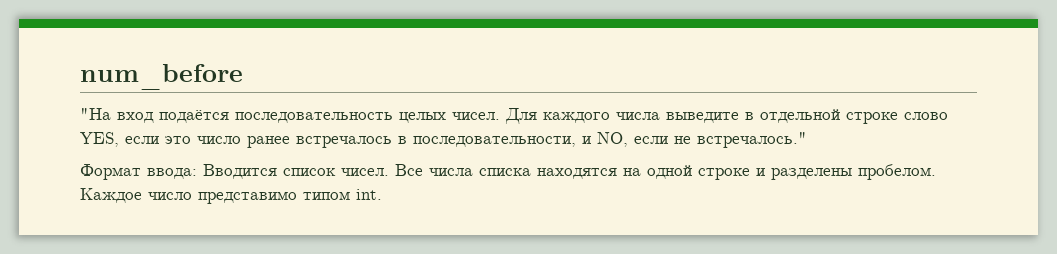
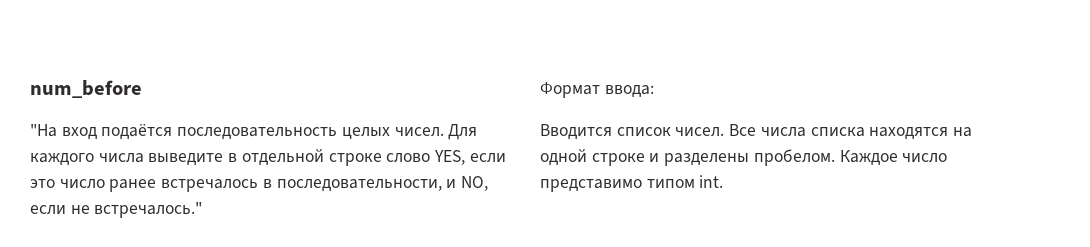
- Формат ввода: Вводится список чисел.
+ Формат ввода:
+ Вводится список чисел.

